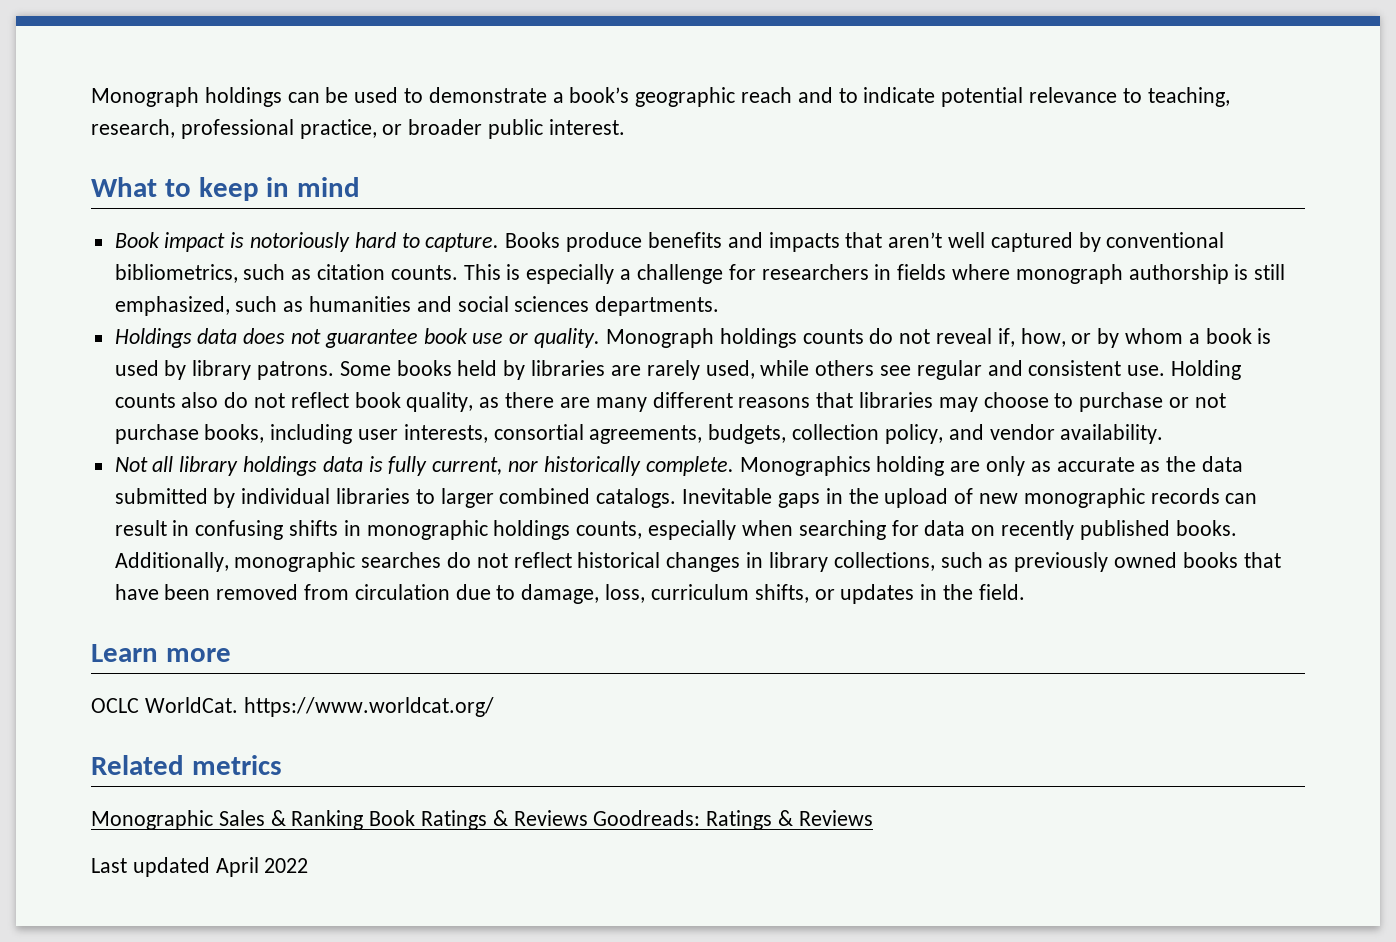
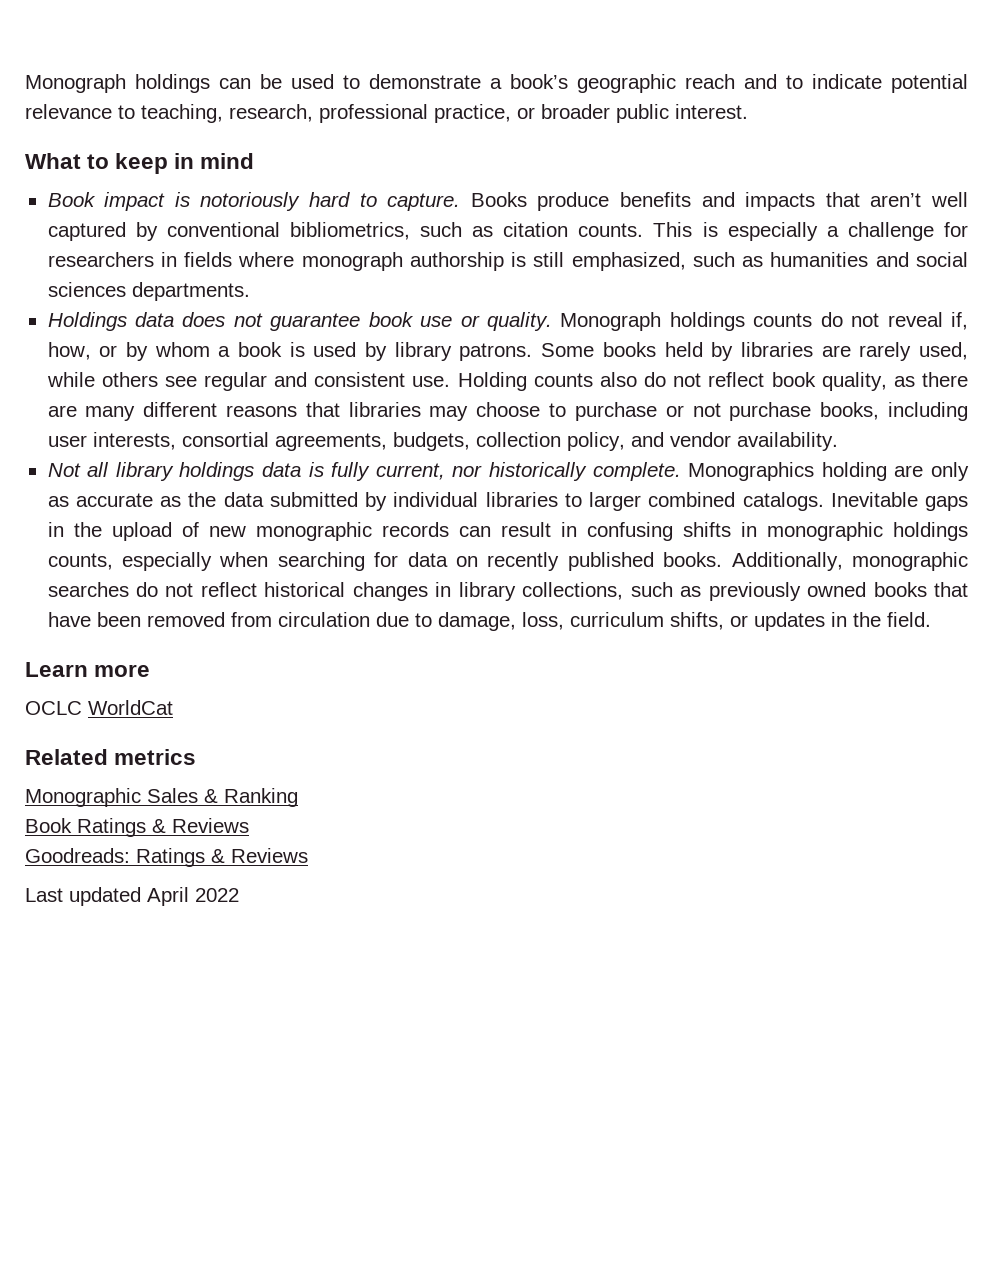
- OCLC WorldCat. https://www.worldcat.org/
+ OCLC WorldCat
- Monographic Sales & Ranking Book Ratings & Reviews Goodreads: Ratings & Reviews
+ Monographic Sales & Ranking
+ Book Ratings & Reviews
+ Goodreads: Ratings & Reviews

